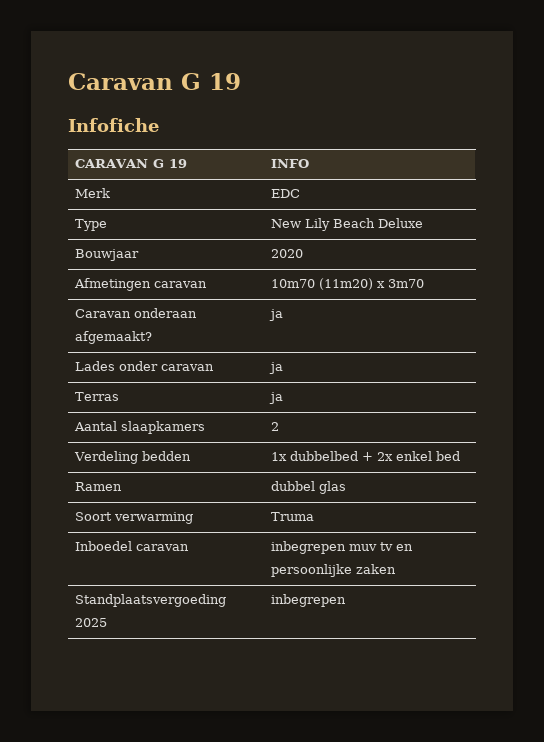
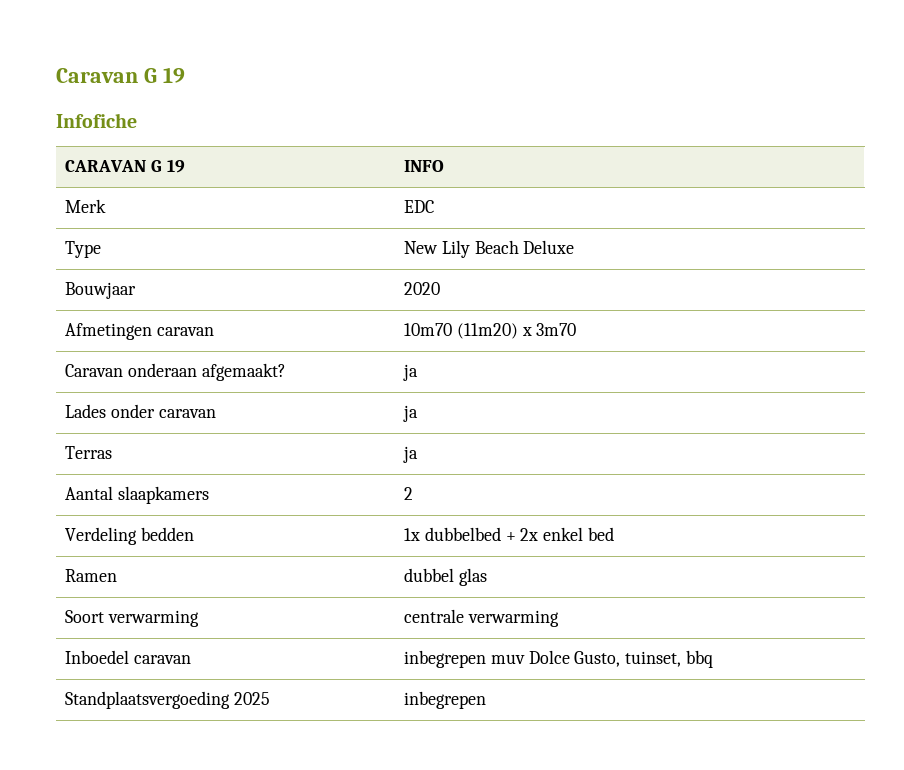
- Soort verwarming | Truma
+ Soort verwarming | centrale verwarming
- Inboedel caravan | inbegrepen muv tv en persoonlijke zaken
+ Inboedel caravan | inbegrepen muv Dolce Gusto, tuinset, bbq

